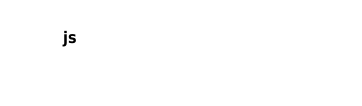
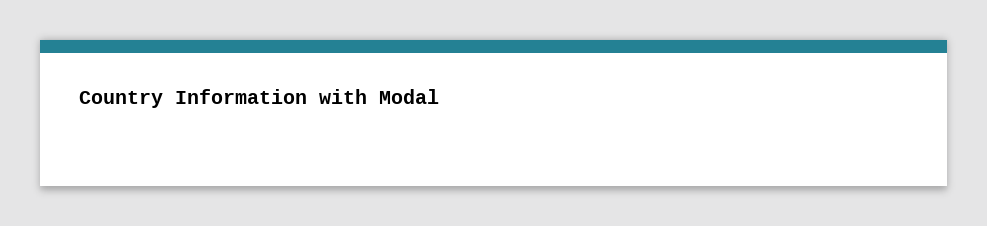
- js
+ Country Information with Modal

